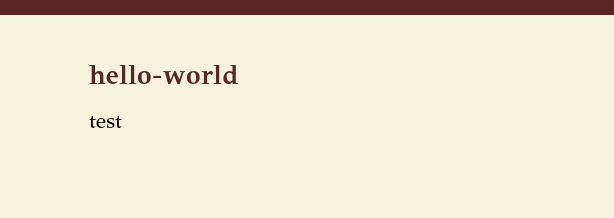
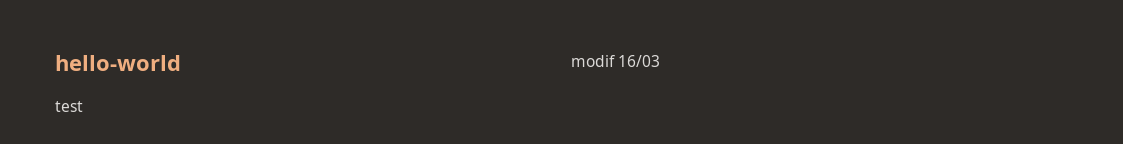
+ modif 16/03

